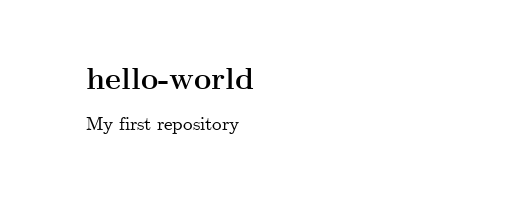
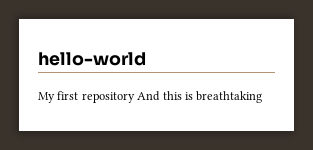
- My first repository
+ My first repository And this is breathtaking

